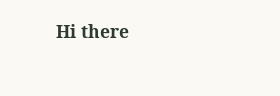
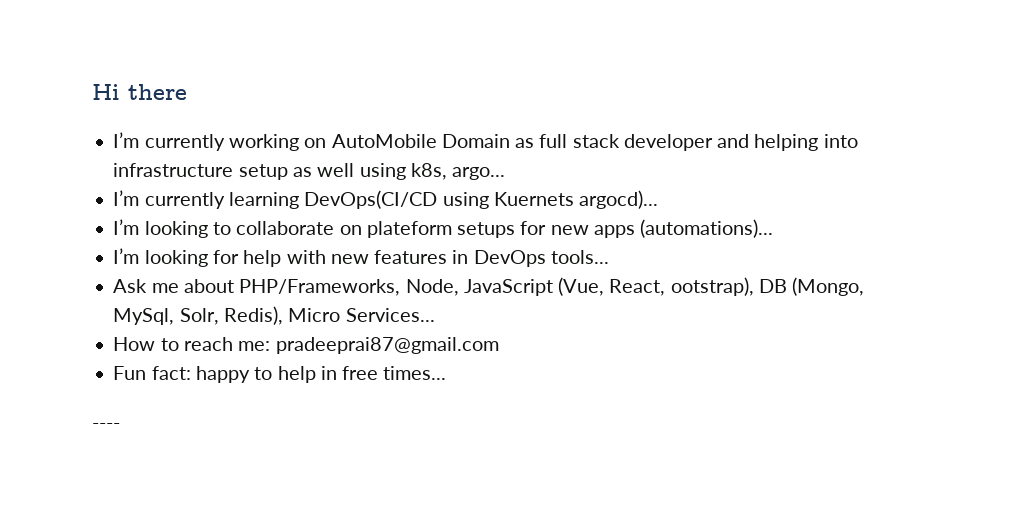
+ I’m currently working on AutoMobile Domain as full stack developer and helping into infrastructure setup as well using k8s, argo...
+ I’m currently learning DevOps(CI/CD using Kuernets argocd)...
+ I’m looking to collaborate on plateform setups for new apps (automations)...
+ I’m looking for help with new features in DevOps tools...
+ Ask me about PHP/Frameworks, Node, JavaScript (Vue, React, ootstrap), DB (Mongo, MySql, Solr, Redis), Micro Services...
+ How to reach me: pradeeprai87@gmail.com
+ Fun fact: happy to help in free times...
+ ----

